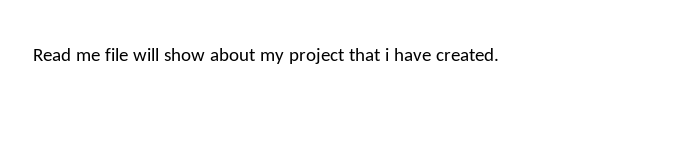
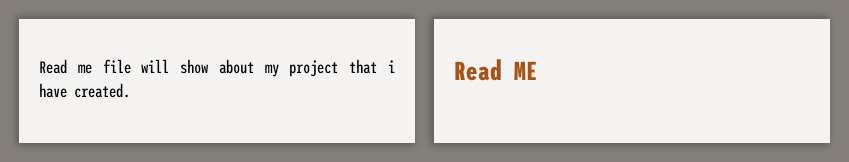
+ Read ME

